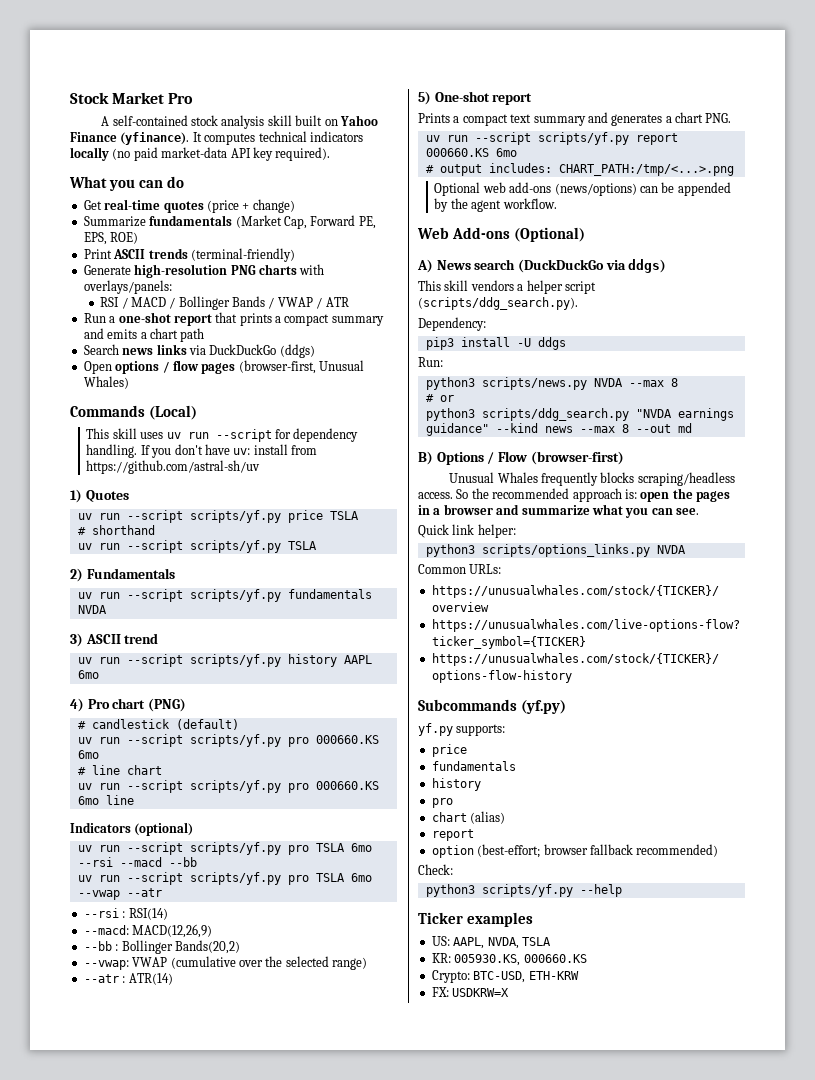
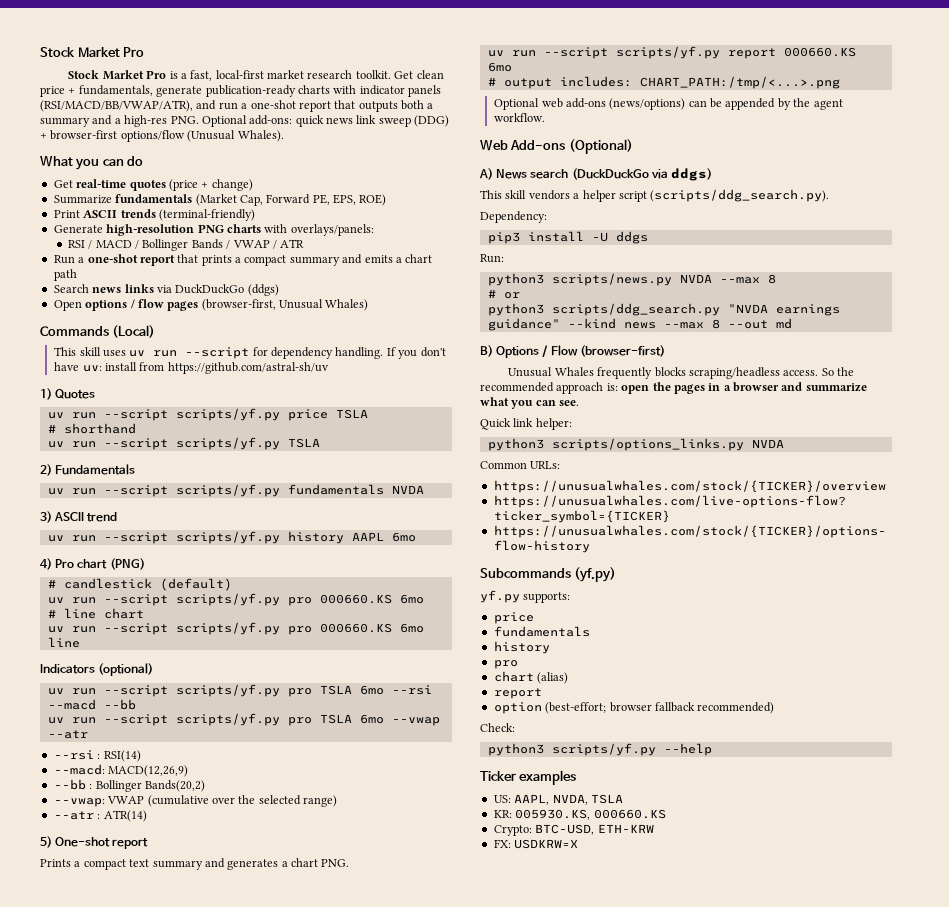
- A self-contained stock analysis skill built on Yahoo Finance (yfinance). It computes technical indicators locally (no paid market-data API key required).
+ Stock Market Pro is a fast, local-first market research toolkit. Get clean price + fundamentals, generate publication-ready charts with indicator panels (RSI/MACD/BB/VWAP/ATR), and run a one-shot report that outputs both a summary and a high-res PNG. Optional add-ons: quick news link sweep (DDG) + browser-first options/flow (Unusual Whales).

